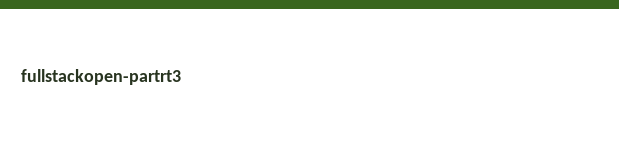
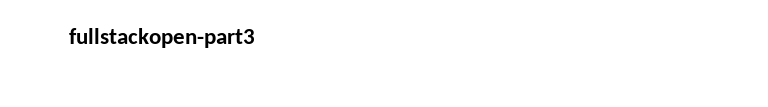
- fullstackopen-partrt3
+ fullstackopen-part3

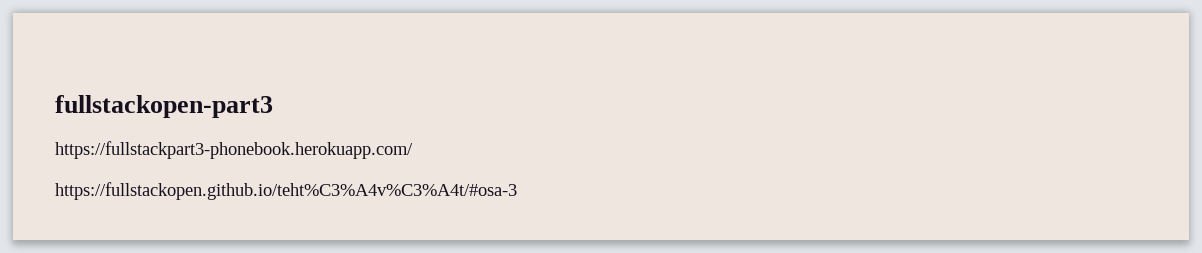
+ https://fullstackpart3-phonebook.herokuapp.com/
+ https://fullstackopen.github.io/teht%C3%A4v%C3%A4t/#osa-3

